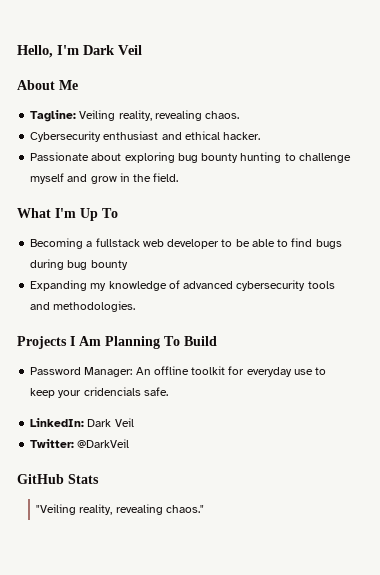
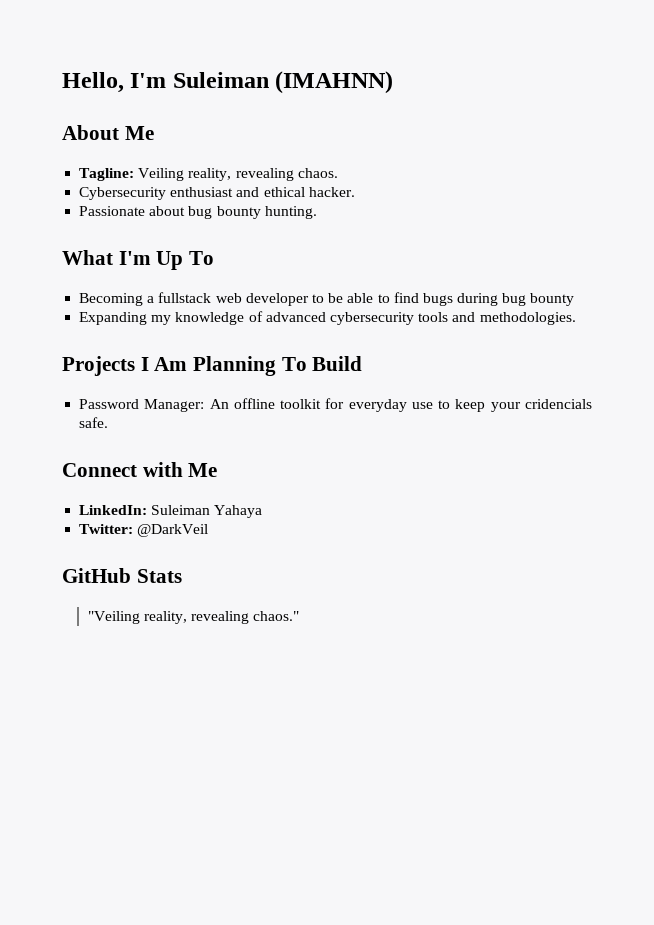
- Hello, I'm Dark Veil
+ Hello, I'm Suleiman (IMAHNN)
- Passionate about exploring bug bounty hunting to challenge myself and grow in the field.
+ Passionate about bug bounty hunting.
+ Connect with Me
- LinkedIn: Dark Veil
+ LinkedIn: Suleiman Yahaya

